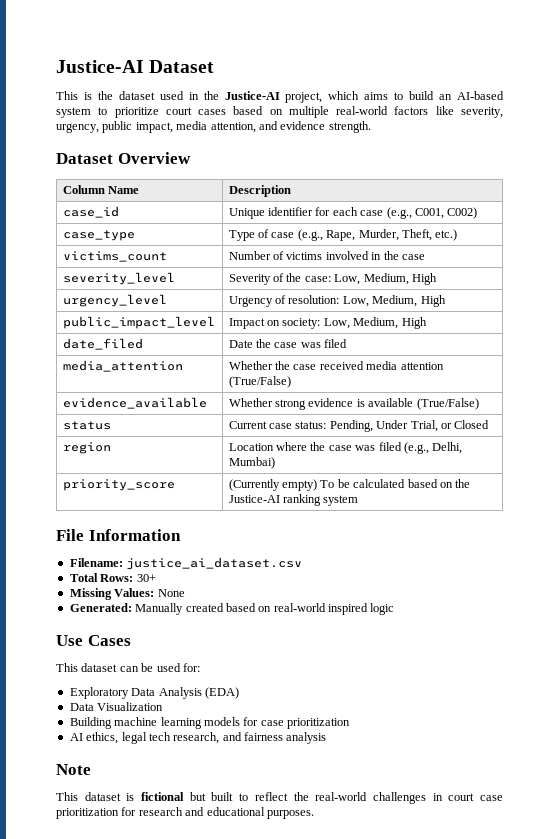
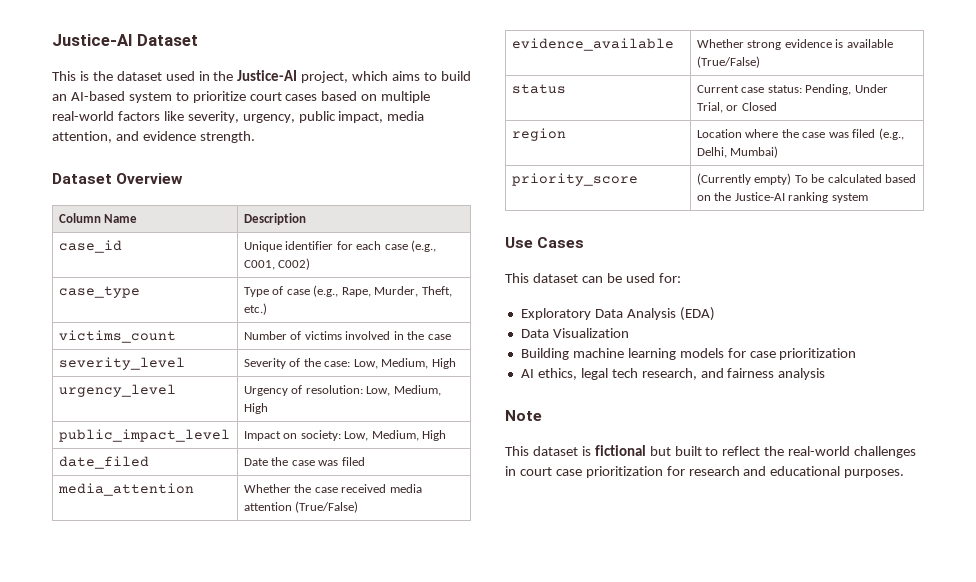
- File Information
- Filename: justice_ai_dataset.csv
- Total Rows: 30+
- Missing Values: None
- Generated: Manually created based on real-world inspired logic

